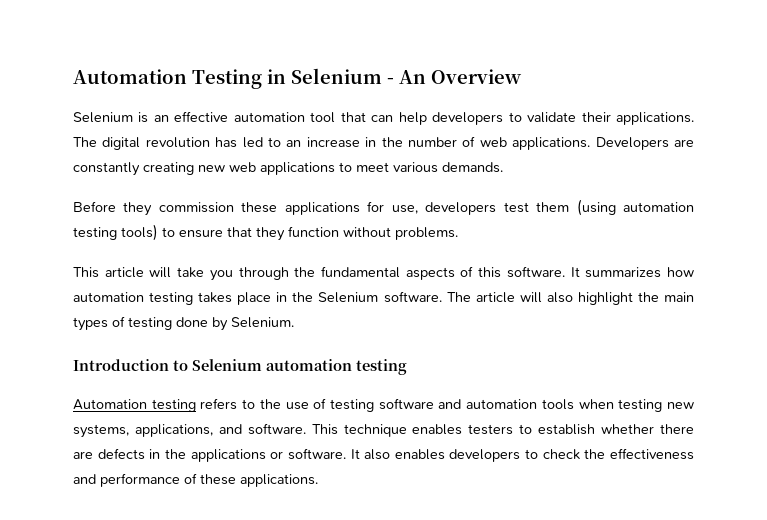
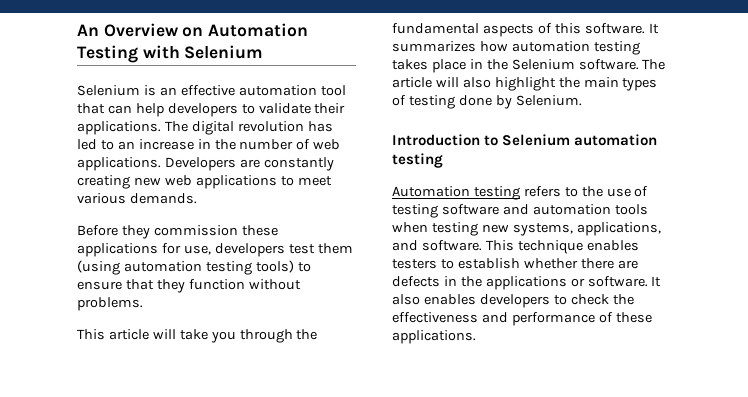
- Automation Testing in Selenium - An Overview
+ An Overview on Automation Testing with Selenium

